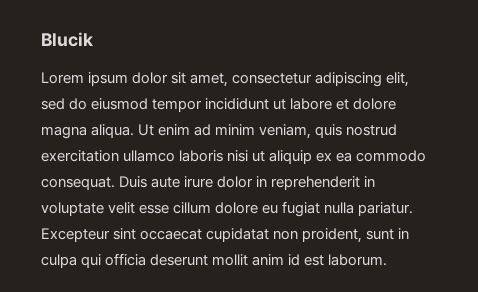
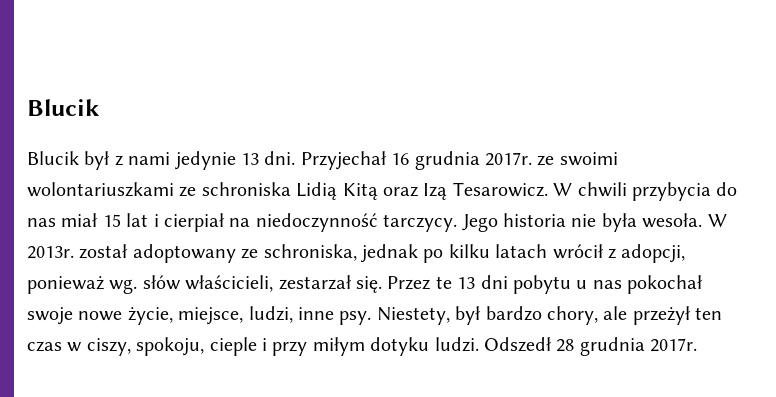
- Lorem ipsum dolor sit amet, consectetur adipiscing elit, sed do eiusmod tempor incididunt ut labore et dolore magna aliqua. Ut enim ad minim veniam, quis nostrud exercitation ullamco laboris nisi ut aliquip ex ea commodo consequat. Duis aute irure dolor in reprehenderit in voluptate velit esse cillum dolore eu fugiat nulla pariatur. Excepteur sint occaecat cupidatat non proident, sunt in culpa qui officia deserunt mollit anim id est laborum.
+ Blucik był z nami jedynie 13 dni. Przyjechał 16 grudnia 2017r. ze swoimi wolontariuszkami ze schroniska Lidią Kitą oraz Izą Tesarowicz. W chwili przybycia do nas miał 15 lat i cierpiał na niedoczynność tarczycy. Jego historia nie była wesoła. W 2013r. został adoptowany ze schroniska, jednak po kilku latach wrócił z adopcji, ponieważ wg. słów właścicieli, zestarzał się. Przez te 13 dni pobytu u nas pokochał swoje nowe życie, miejsce, ludzi, inne psy. Niestety, był bardzo chory, ale przeżył ten czas w ciszy, spokoju, cieple i przy miłym dotyku ludzi. Odszedł 28 grudnia 2017r.

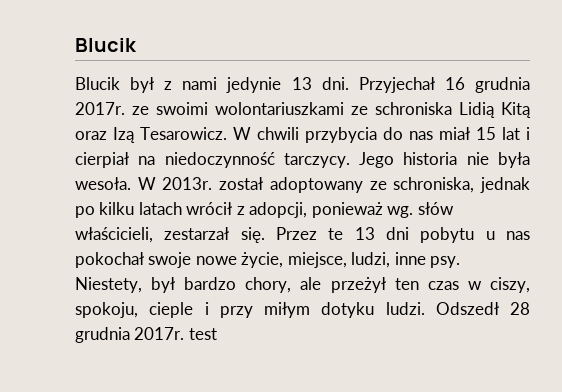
- Odszedł 28 grudnia 2017r.
+ Odszedł 28 grudnia 2017r. test

